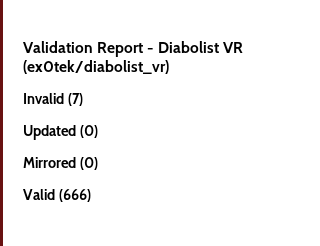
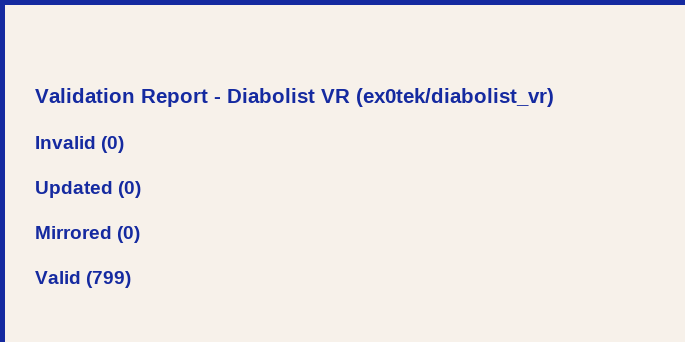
- Invalid (7)
+ Invalid (0)
- Valid (666)
+ Valid (799)

